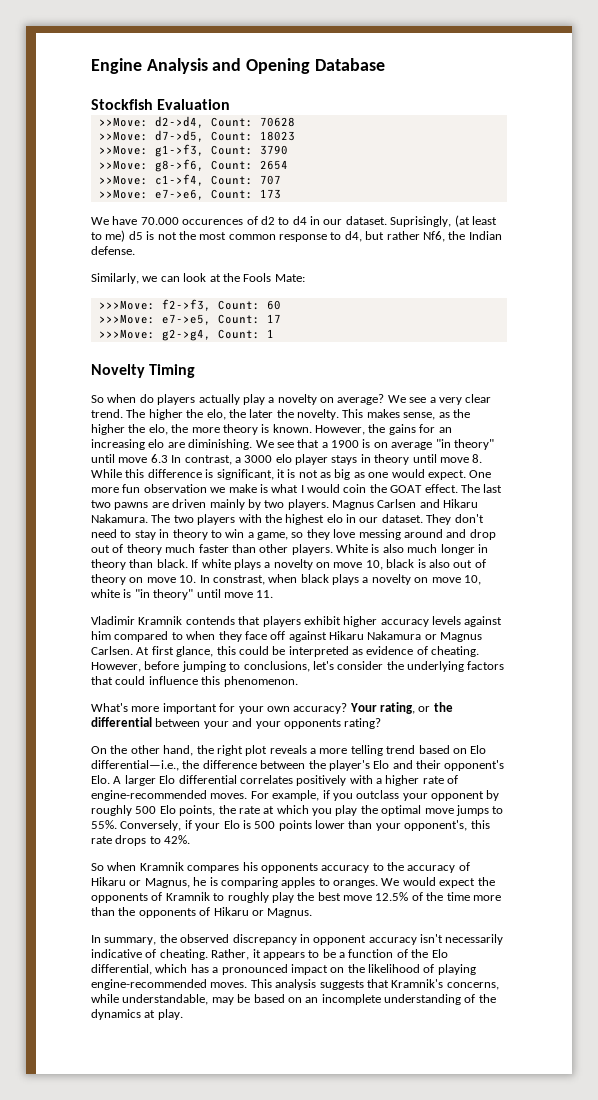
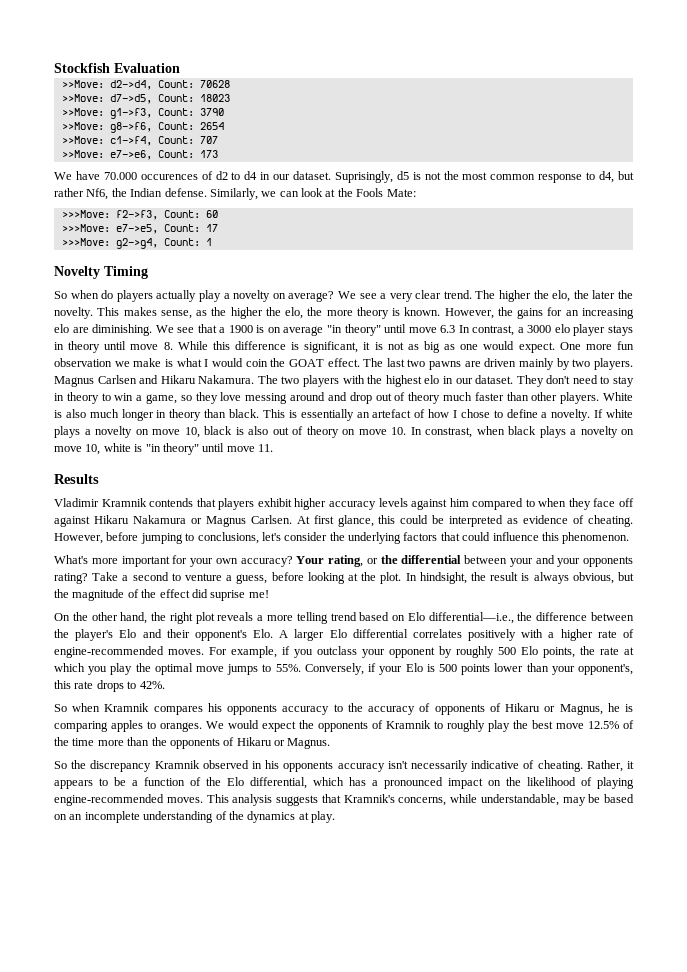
- Engine Analysis and Opening Database
- Suprisingly, (at least to me) d5 is not the most common response to d4, but rather Nf6, the Indian defense.
- Similarly, we can look at the Fools Mate:
+ Suprisingly, d5 is not the most common response to d4, but rather Nf6, the Indian defense. Similarly, we can look at the Fools Mate:
+ This is essentially an artefact of how I chose to define a novelty.
+ Results
+ Take a second to venture a guess, before looking at the plot. In hindsight, the result is always obvious, but the magnitude of the effect did suprise me!
- So when Kramnik compares his opponents accuracy to the accuracy of Hikaru or Magnus, he is comparing apples to oranges.
+ So when Kramnik compares his opponents accuracy to the accuracy of opponents of Hikaru or Magnus, he is comparing apples to oranges.
- In summary, the observed discrepancy in opponent accuracy isn't necessarily indicative of cheating.
+ So the discrepancy Kramnik observed in his opponents accuracy isn't necessarily indicative of cheating.

